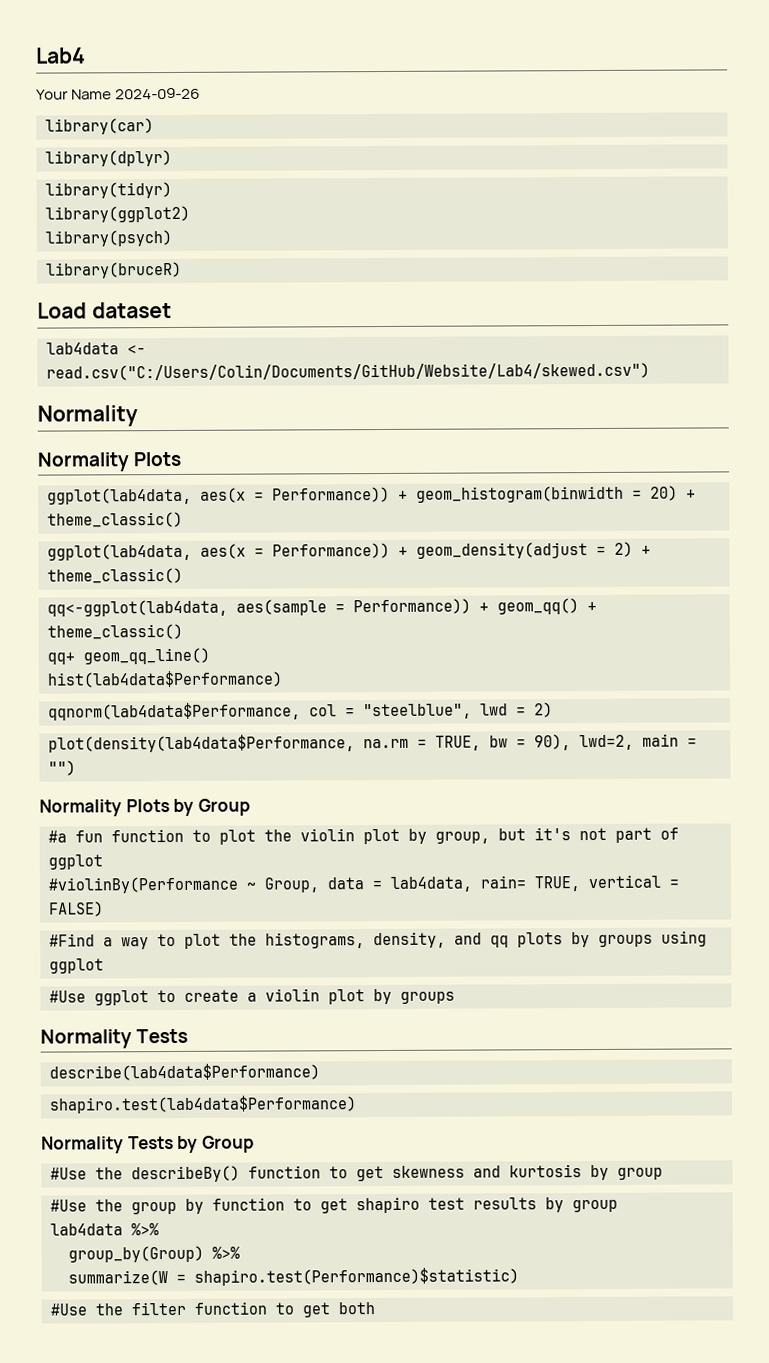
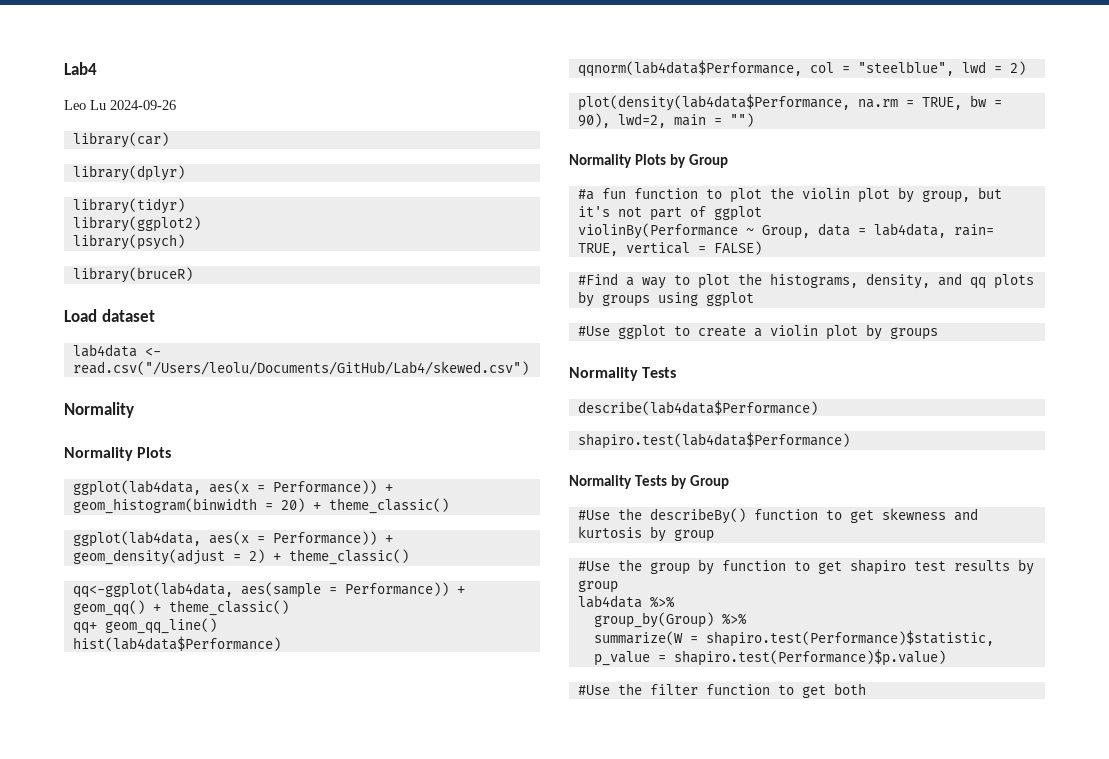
- Your Name 2024-09-26
+ Leo Lu 2024-09-26
- lab4data <- read.csv("C:/Users/Colin/Documents/GitHub/Website/Lab4/skewed.csv")
+ lab4data <- read.csv("/Users/leolu/Documents/GitHub/Lab4/skewed.csv")
- #violinBy(Performance ~ Group, data = lab4data, rain= TRUE, vertical = FALSE)
+ violinBy(Performance ~ Group, data = lab4data, rain= TRUE, vertical = FALSE)
- summarize(W = shapiro.test(Performance)$statistic)
+ summarize(W = shapiro.test(Performance)$statistic, p_value = shapiro.test(Performance)$p.value)

